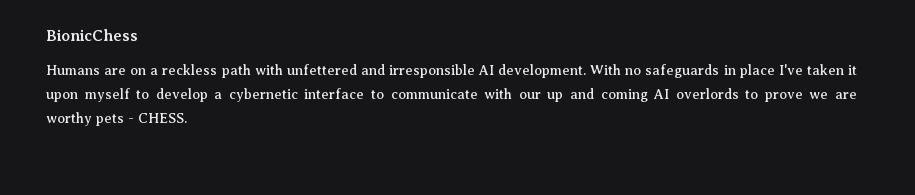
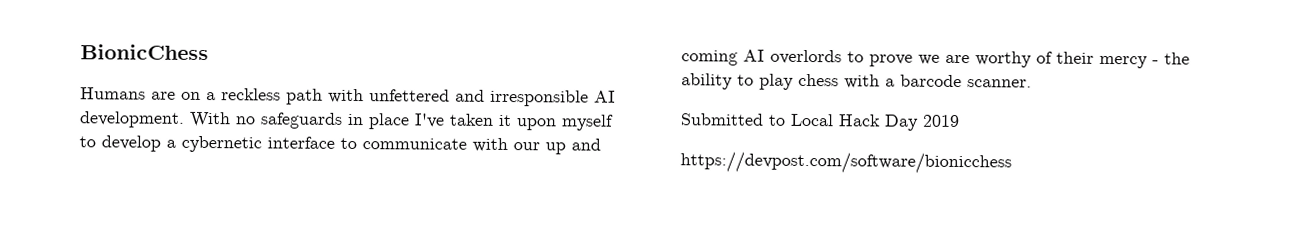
- With no safeguards in place I've taken it upon myself to develop a cybernetic interface to communicate with our up and coming AI overlords to prove we are worthy pets - CHESS.
+ With no safeguards in place I've taken it upon myself to develop a cybernetic interface to communicate with our up and coming AI overlords to prove we are worthy of their mercy - the ability to play chess with a barcode scanner.
+ Submitted to Local Hack Day 2019
+ https://devpost.com/software/bionicchess

